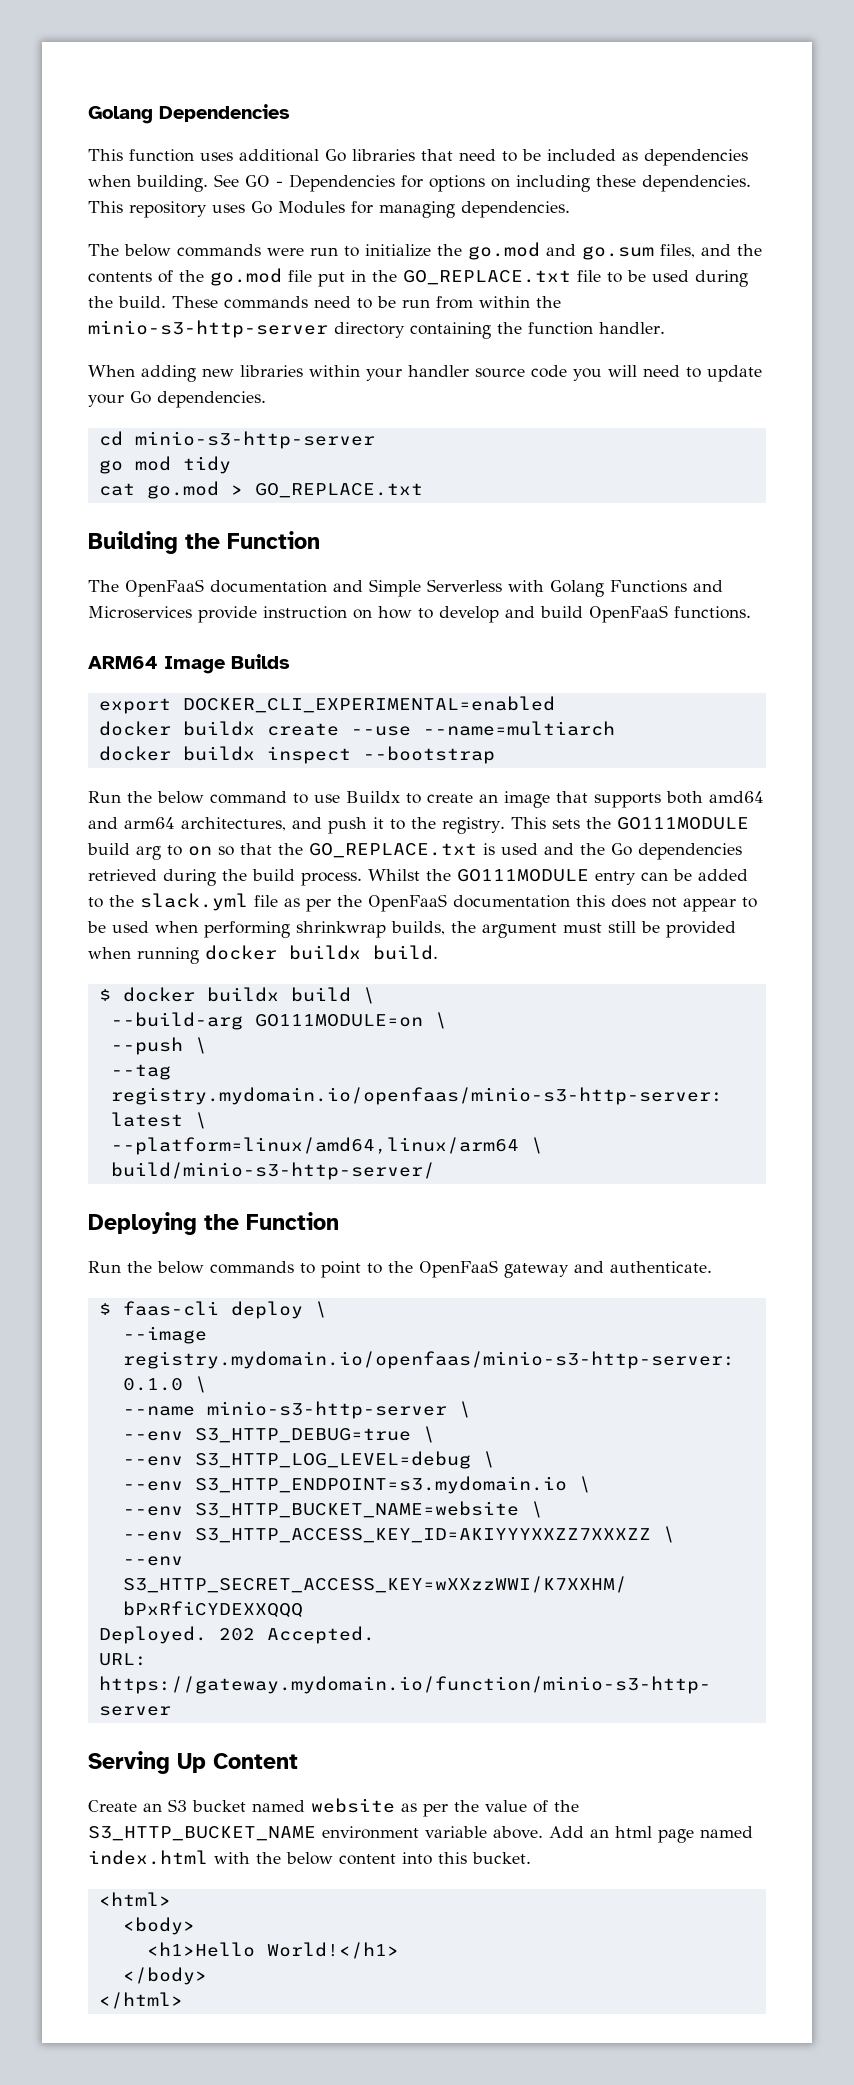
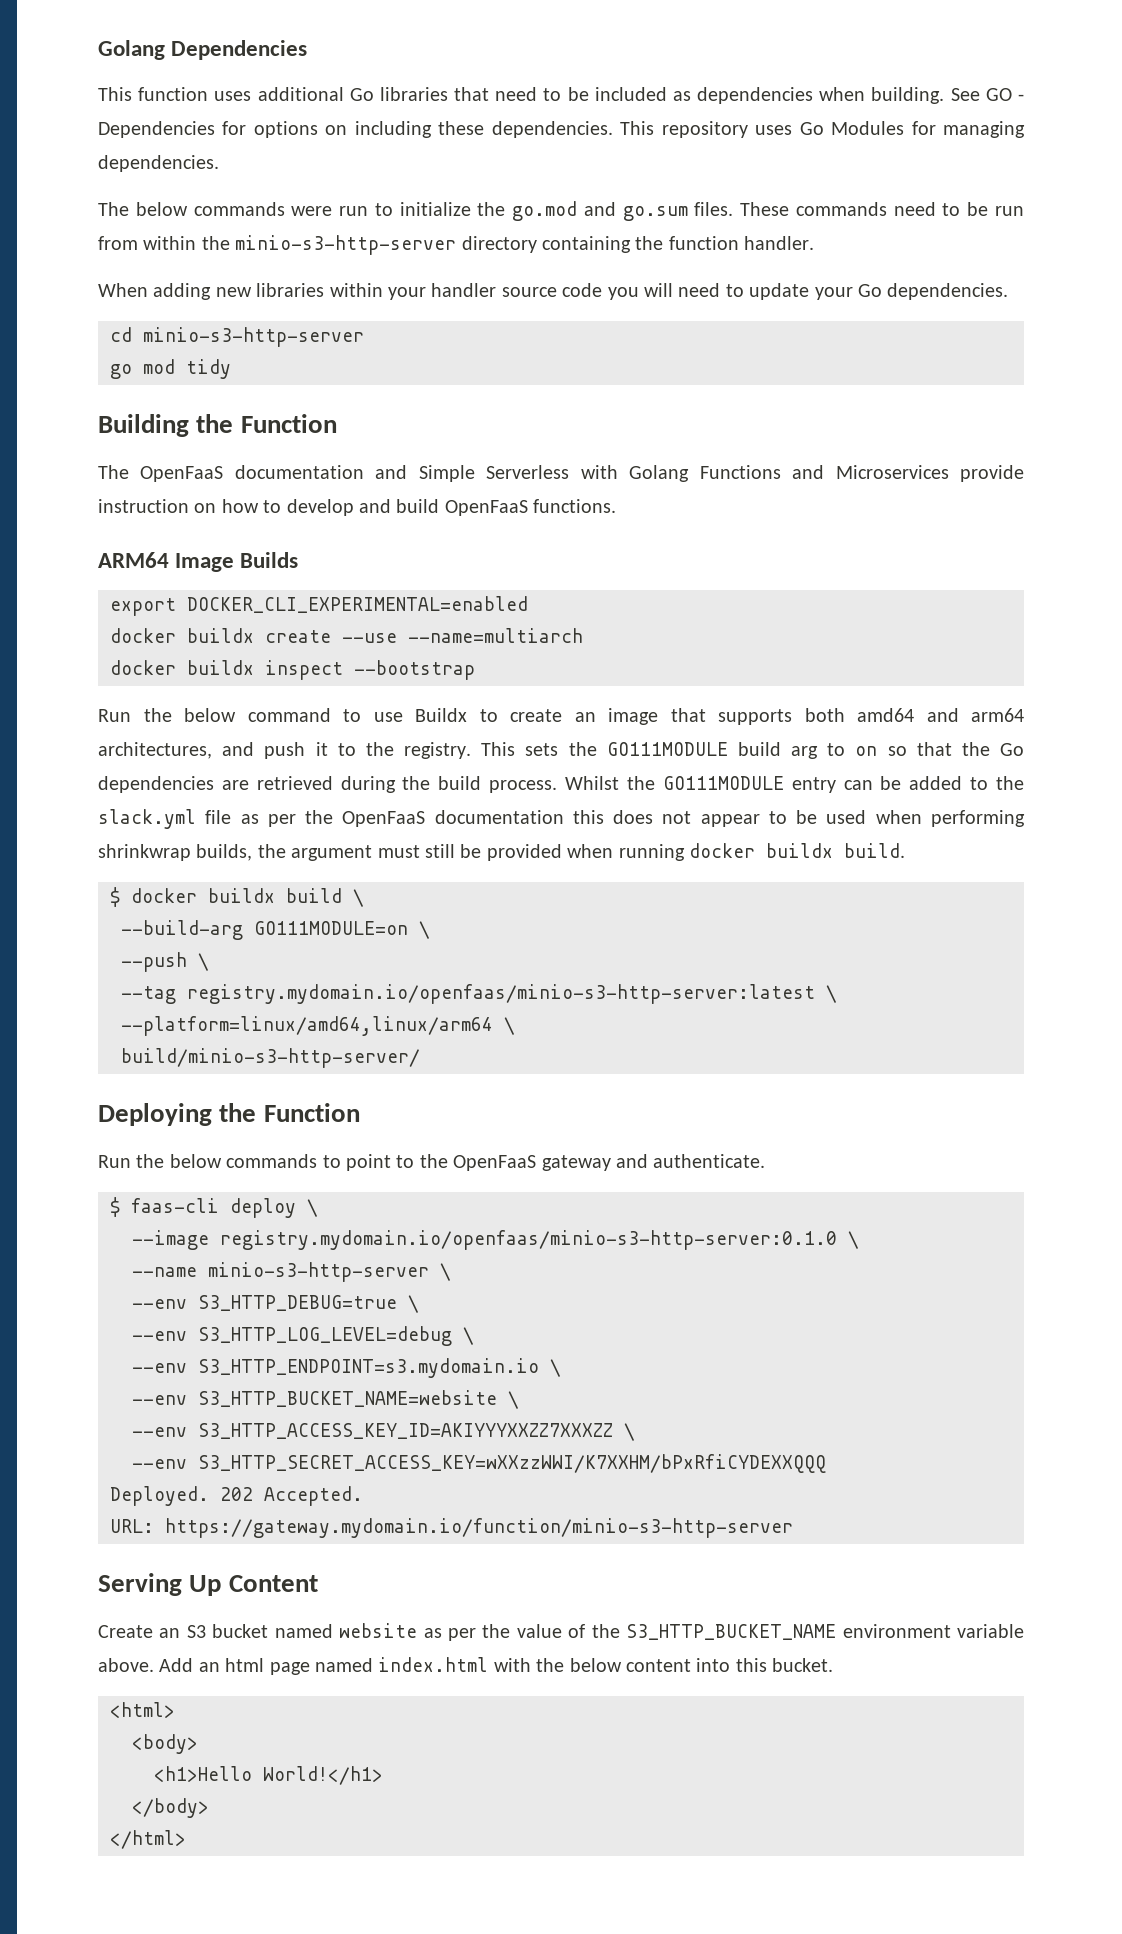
- The below commands were run to initialize the go.mod and go.sum files, and the contents of the go.mod file put in the GO_REPLACE.txt file to be used during the build.
+ The below commands were run to initialize the go.mod and go.sum files.
- cat go.mod > GO_REPLACE.txt
- This sets the GO111MODULE build arg to on so that the GO_REPLACE.txt is used and the Go dependencies retrieved during the build process.
+ This sets the GO111MODULE build arg to on so that the Go dependencies are retrieved during the build process.

